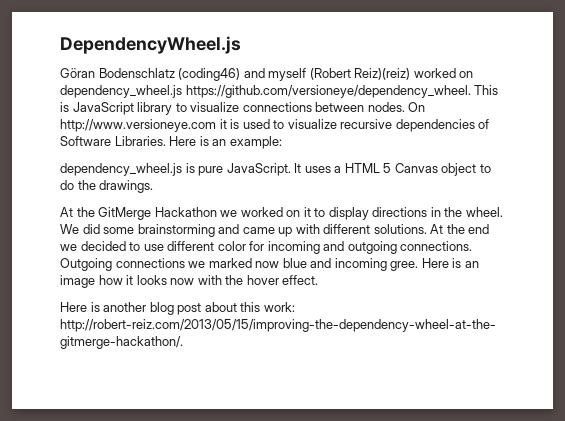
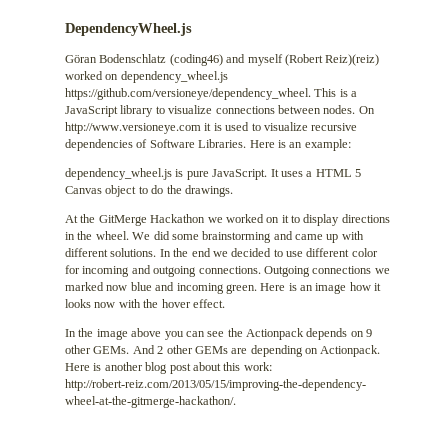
- Göran Bodenschlatz (coding46) and myself (Robert Reiz)(reiz) worked on dependency_wheel.js https://github.com/versioneye/dependency_wheel. This is JavaScript library to visualize connections between nodes.
+ Göran Bodenschlatz (coding46) and myself (Robert Reiz)(reiz) worked on dependency_wheel.js https://github.com/versioneye/dependency_wheel. This is a JavaScript library to visualize connections between nodes.
- At the end we decided to use different color for incoming and outgoing connections.
+ In the end we decided to use different color for incoming and outgoing connections.
- Outgoing connections we marked now blue and incoming gree.
+ Outgoing connections we marked now blue and incoming green.
+ In the image above you can see the Actionpack depends on 9 other GEMs. And 2 other GEMs are depending on Actionpack.

